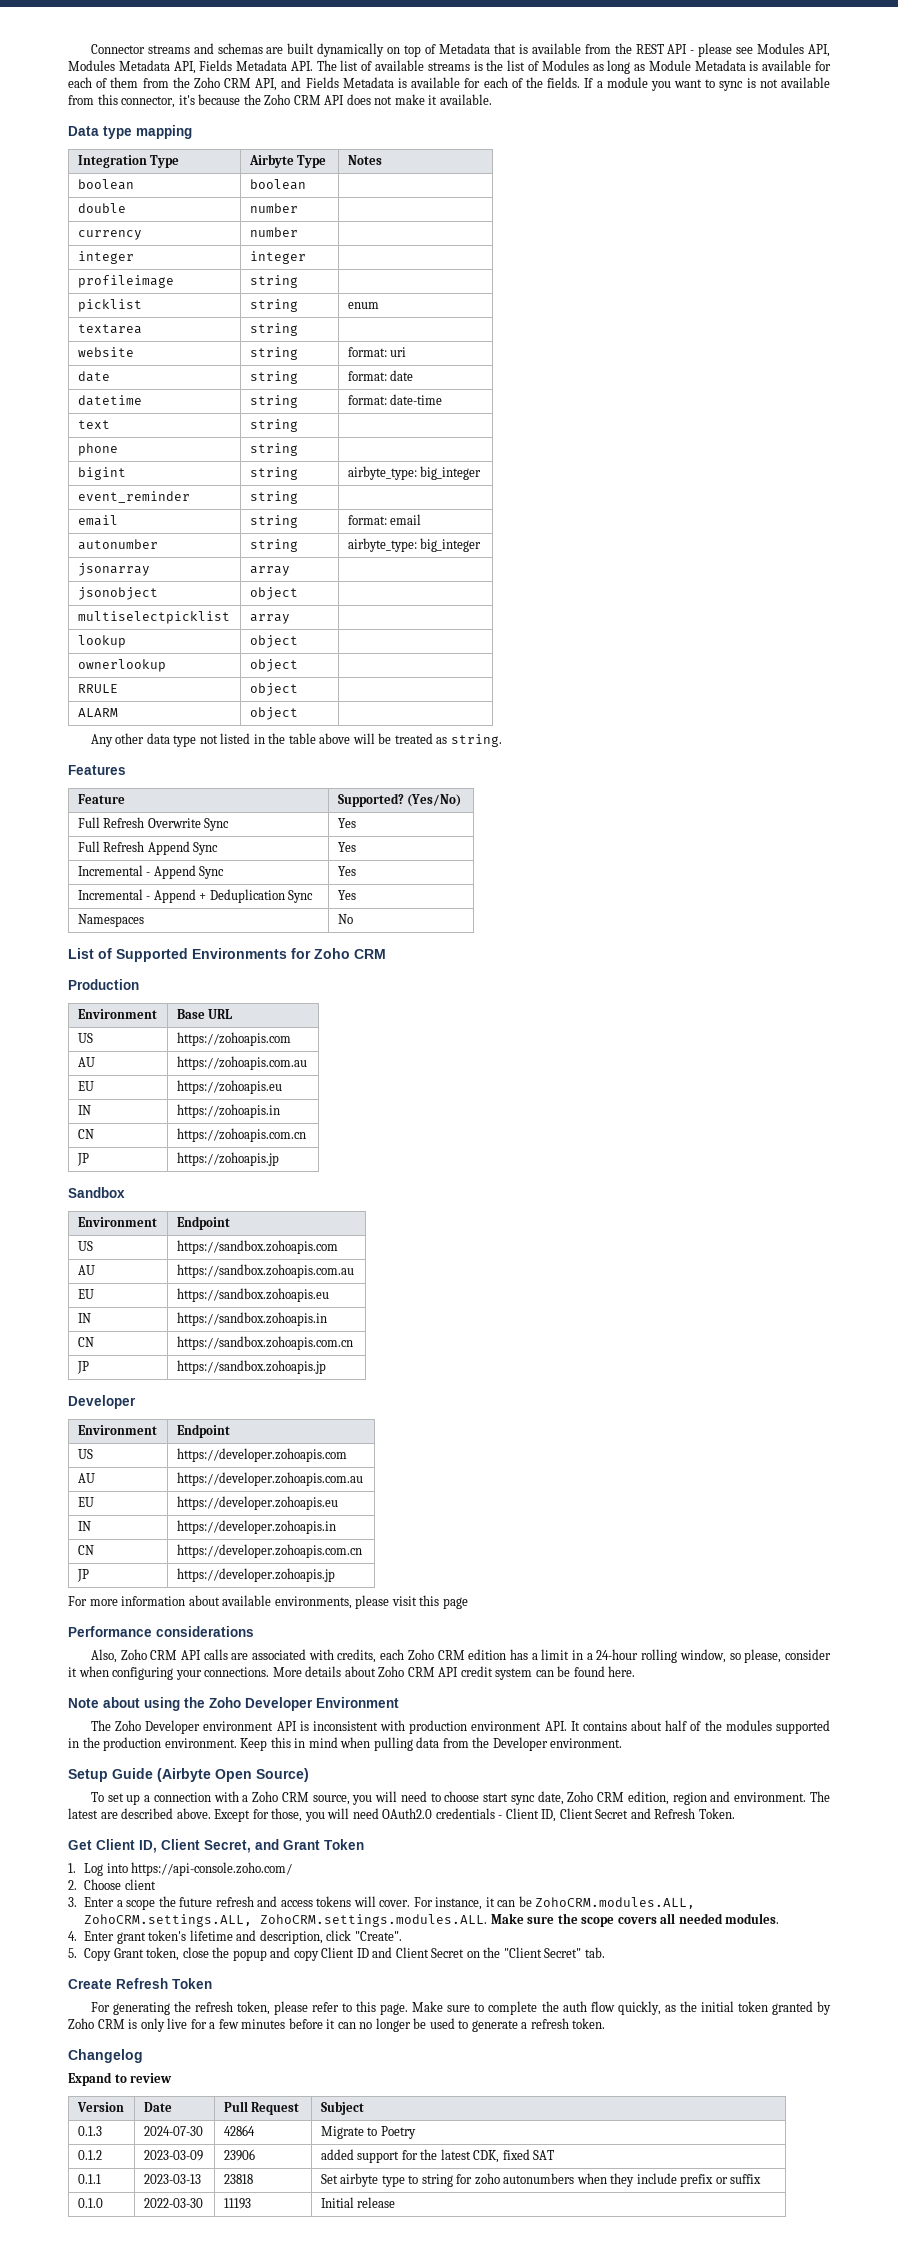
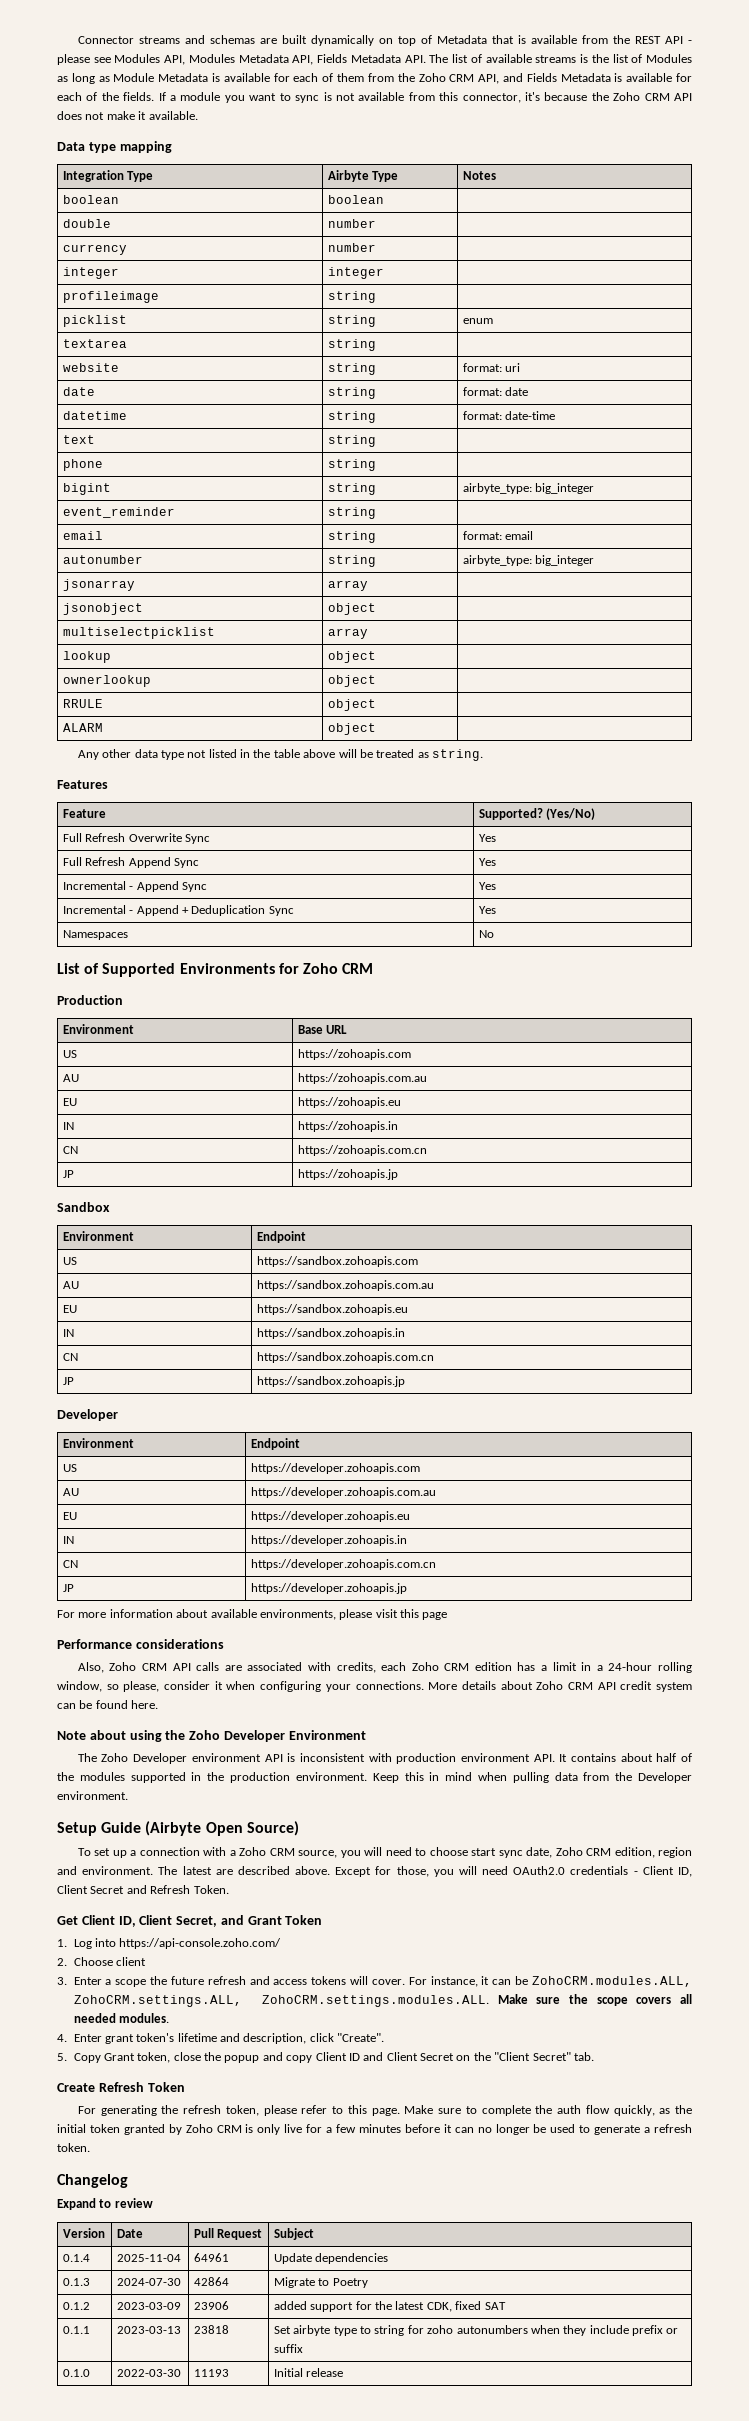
+ 0.1.4 | 2025-11-04 | 64961 | Update dependencies

